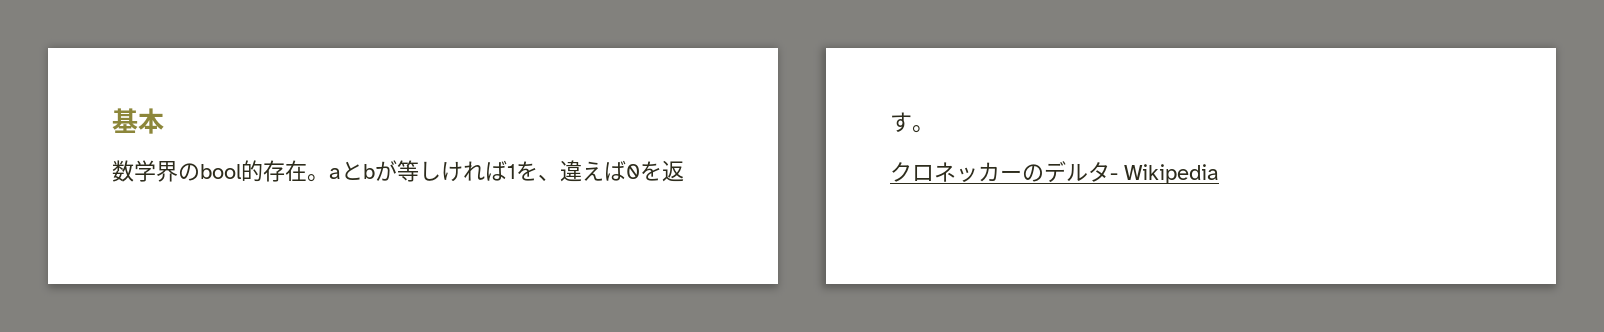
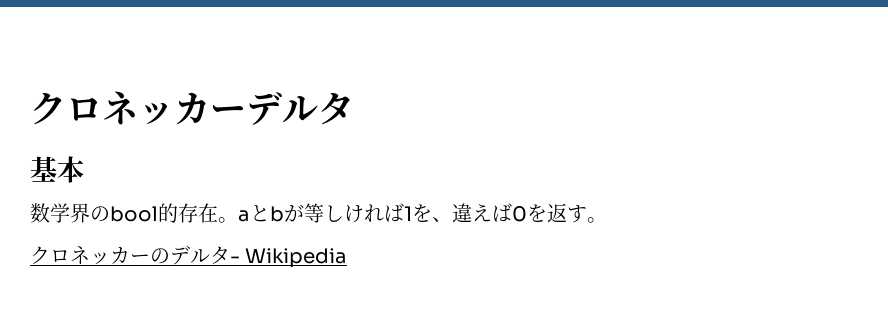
+ クロネッカーデルタ

